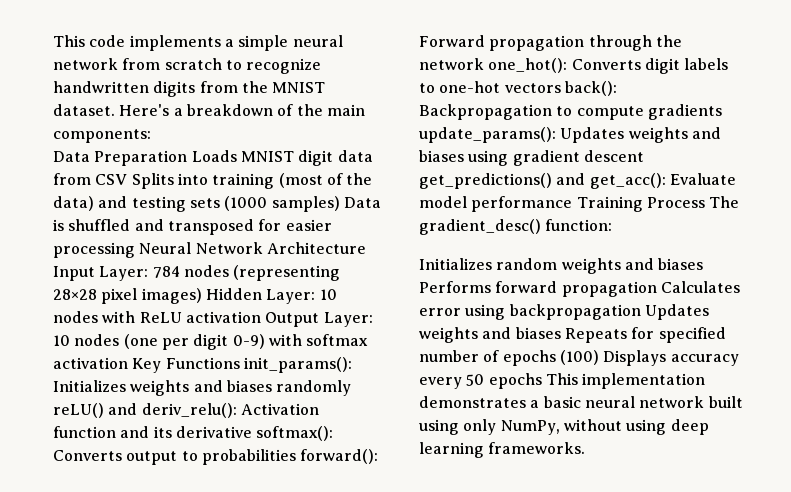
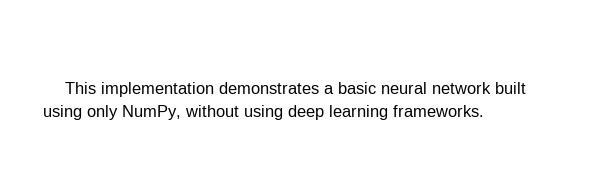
- This code implements a simple neural network from scratch to recognize handwritten digits from the MNIST dataset. Here's a breakdown of the main components:
- Data Preparation Loads MNIST digit data from CSV Splits into training (most of the data) and testing sets (1000 samples) Data is shuffled and transposed for easier processing Neural Network Architecture Input Layer: 784 nodes (representing 28×28 pixel images) Hidden Layer: 10 nodes with ReLU activation Output Layer: 10 nodes (one per digit 0-9) with softmax activation Key Functions init_params(): Initializes weights and biases randomly reLU() and deriv_relu(): Activation function and its derivative softmax(): Converts output to probabilities forward(): Forward propagation through the network one_hot(): Converts digit labels to one-hot vectors back(): Backpropagation to compute gradients update_params(): Updates weights and biases using gradient descent get_predictions() and get_acc(): Evaluate model performance Training Process The gradient_desc() function:
- Initializes random weights and biases Performs forward propagation Calculates error using backpropagation Updates weights and biases Repeats for specified number of epochs (100) Displays accuracy every 50 epochs This implementation demonstrates a basic neural network built using only NumPy, without using deep learning frameworks.
+ This implementation demonstrates a basic neural network built using only NumPy, without using deep learning frameworks.

